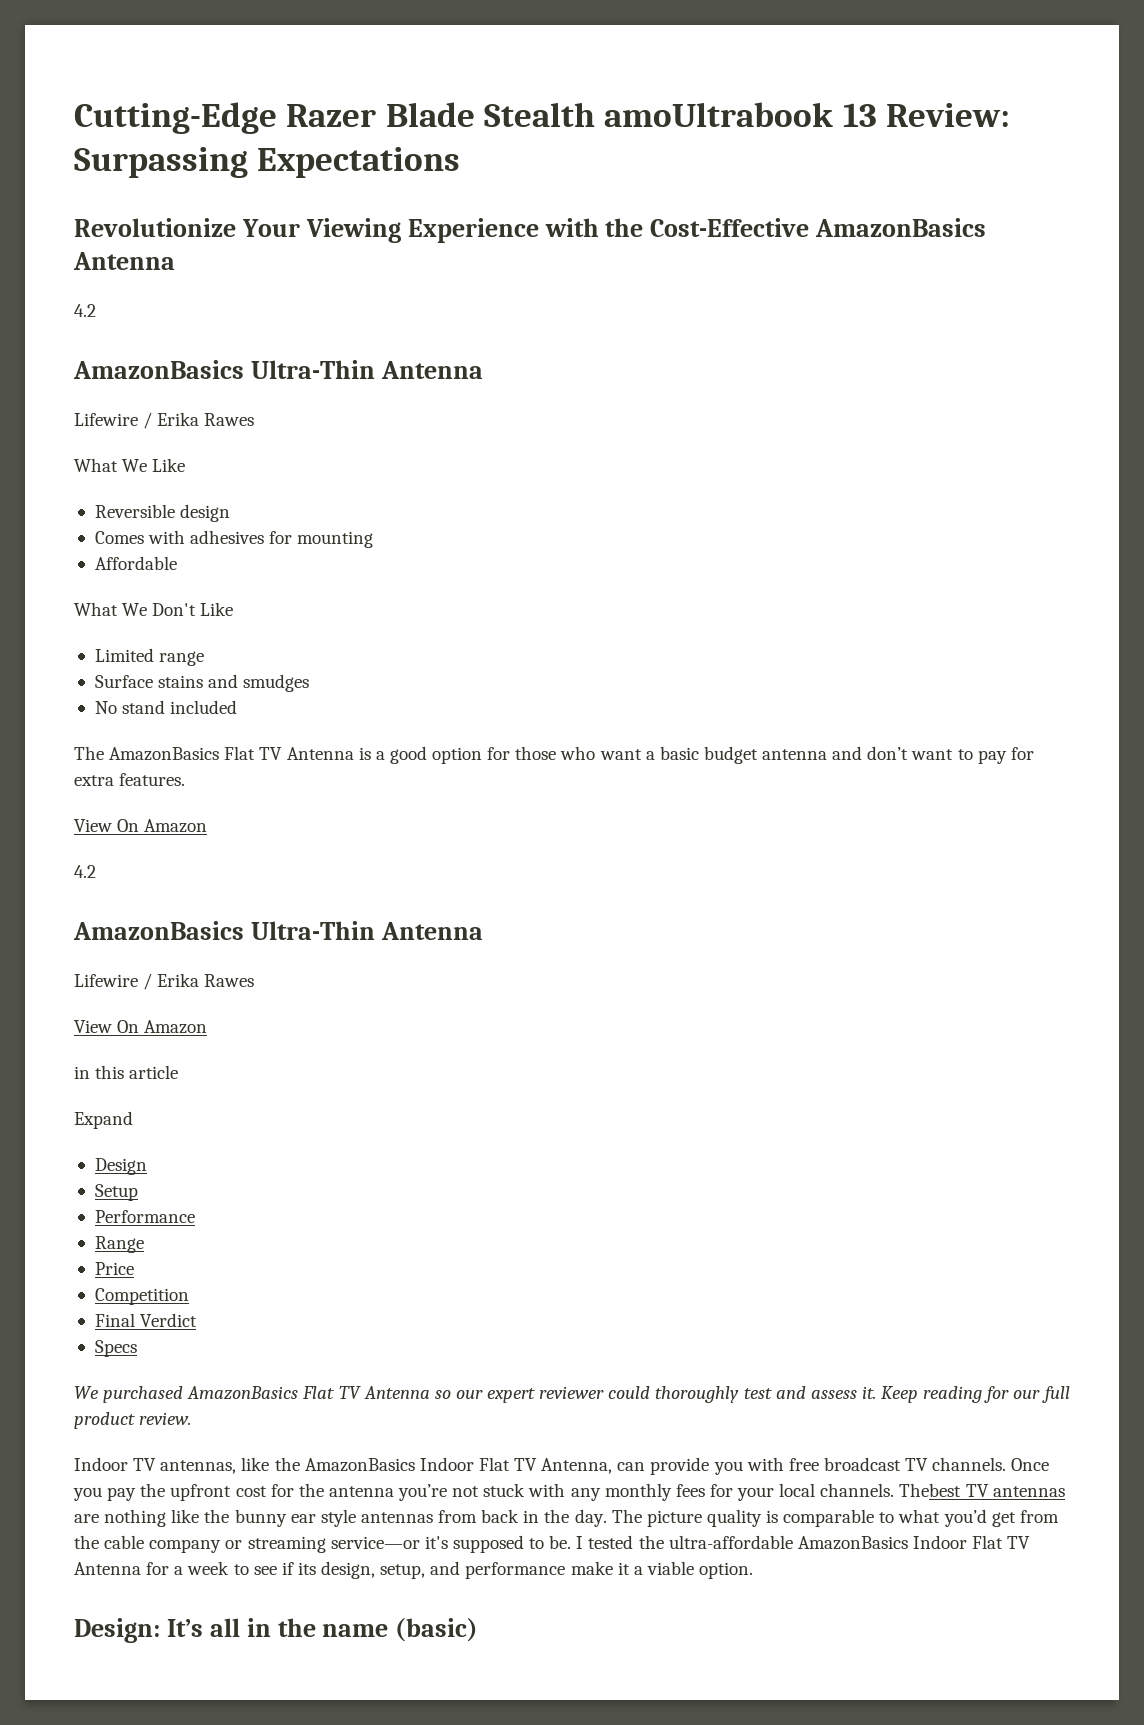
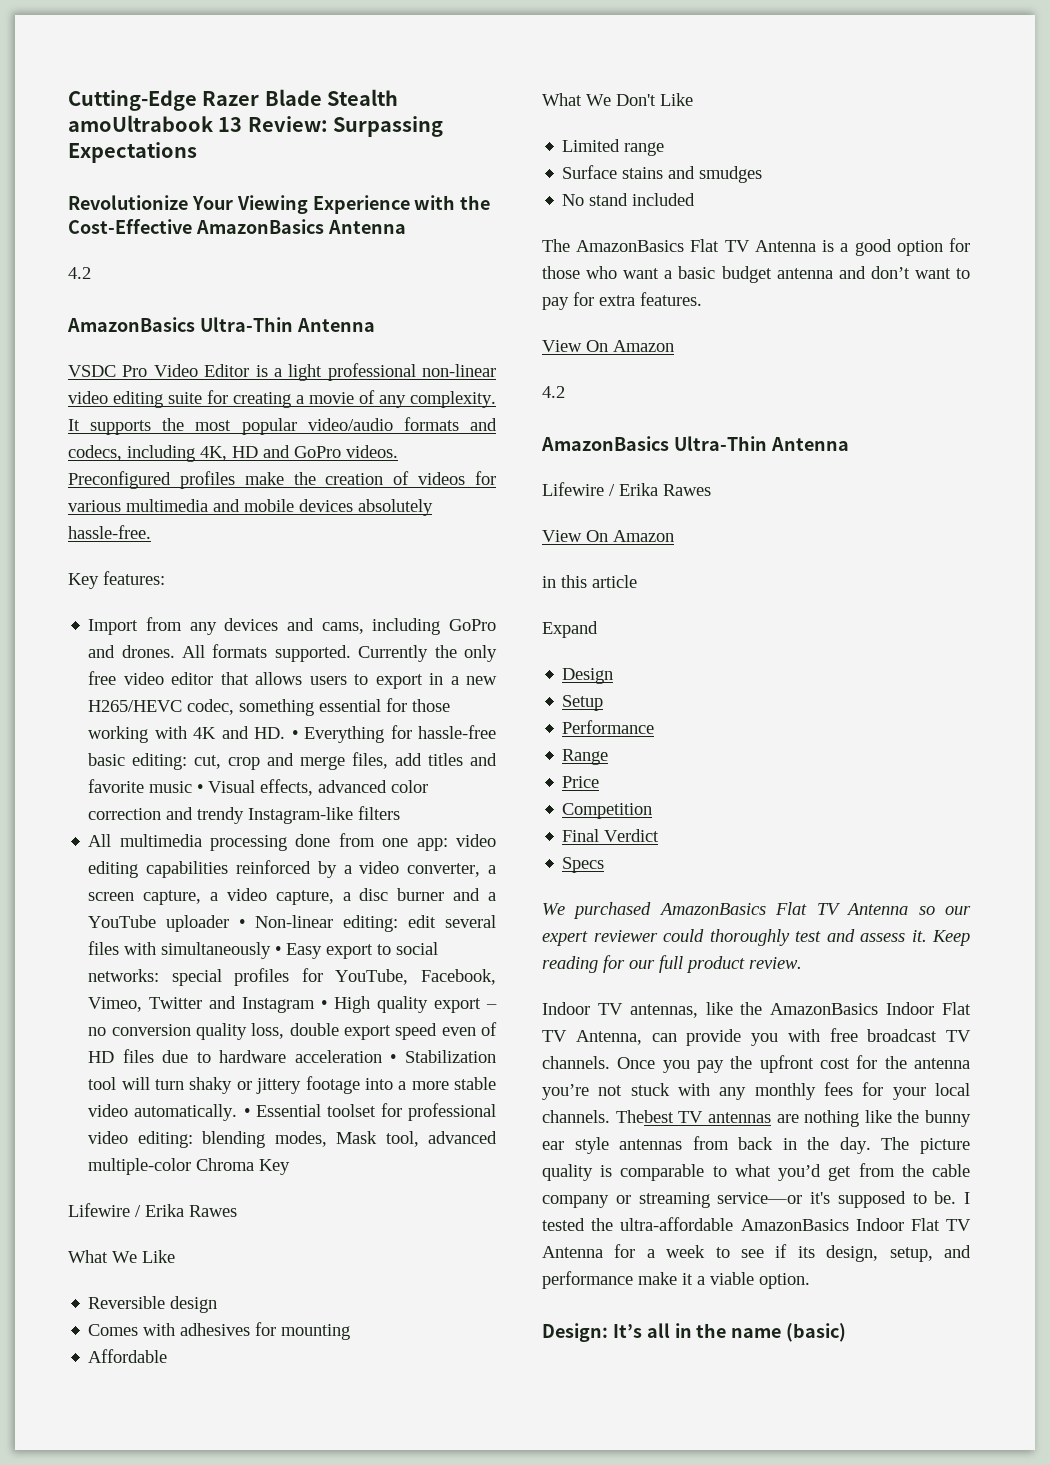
+ VSDC Pro Video Editor is a light professional non-linear video editing suite for creating a movie of any complexity. It supports the most popular video/audio formats and codecs, including 4K, HD and GoPro videos. Preconfigured profiles make the creation of videos for various multimedia and mobile devices absolutely hassle-free.
+ Key features:
+ Import from any devices and cams, including GoPro and drones. All formats supported. Сurrently the only free video editor that allows users to export in a new H265/HEVC codec, something essential for those working with 4K and HD. • Everything for hassle-free basic editing: cut, crop and merge files, add titles and favorite music • Visual effects, advanced color correction and trendy Instagram-like filters
+ All multimedia processing done from one app: video editing capabilities reinforced by a video converter, a screen capture, a video capture, a disc burner and a YouTube uploader • Non-linear editing: edit several files with simultaneously • Easy export to social networks: special profiles for YouTube, Facebook, Vimeo, Twitter and Instagram • High quality export – no conversion quality loss, double export speed even of HD files due to hardware acceleration • Stabilization tool will turn shaky or jittery footage into a more stable video automatically. • Essential toolset for professional video editing: blending modes, Mask tool, advanced multiple-color Chroma Key

